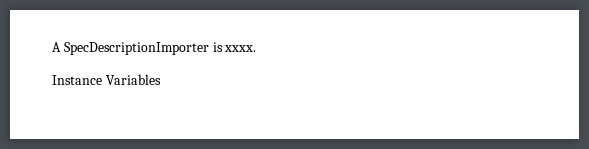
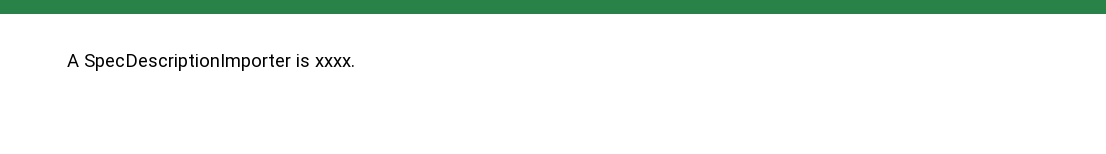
- Instance Variables

